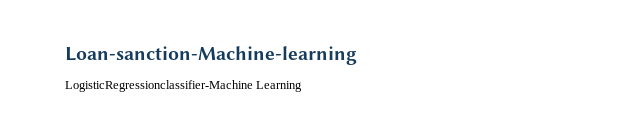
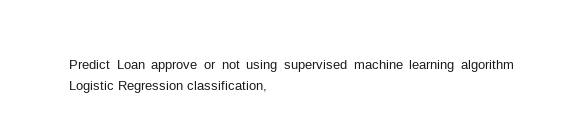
- Loan-sanction-Machine-learning
- LogisticRegressionclassifier-Machine Learning
+ Predict Loan approve or not using supervised machine learning algorithm Logistic Regression classification,

